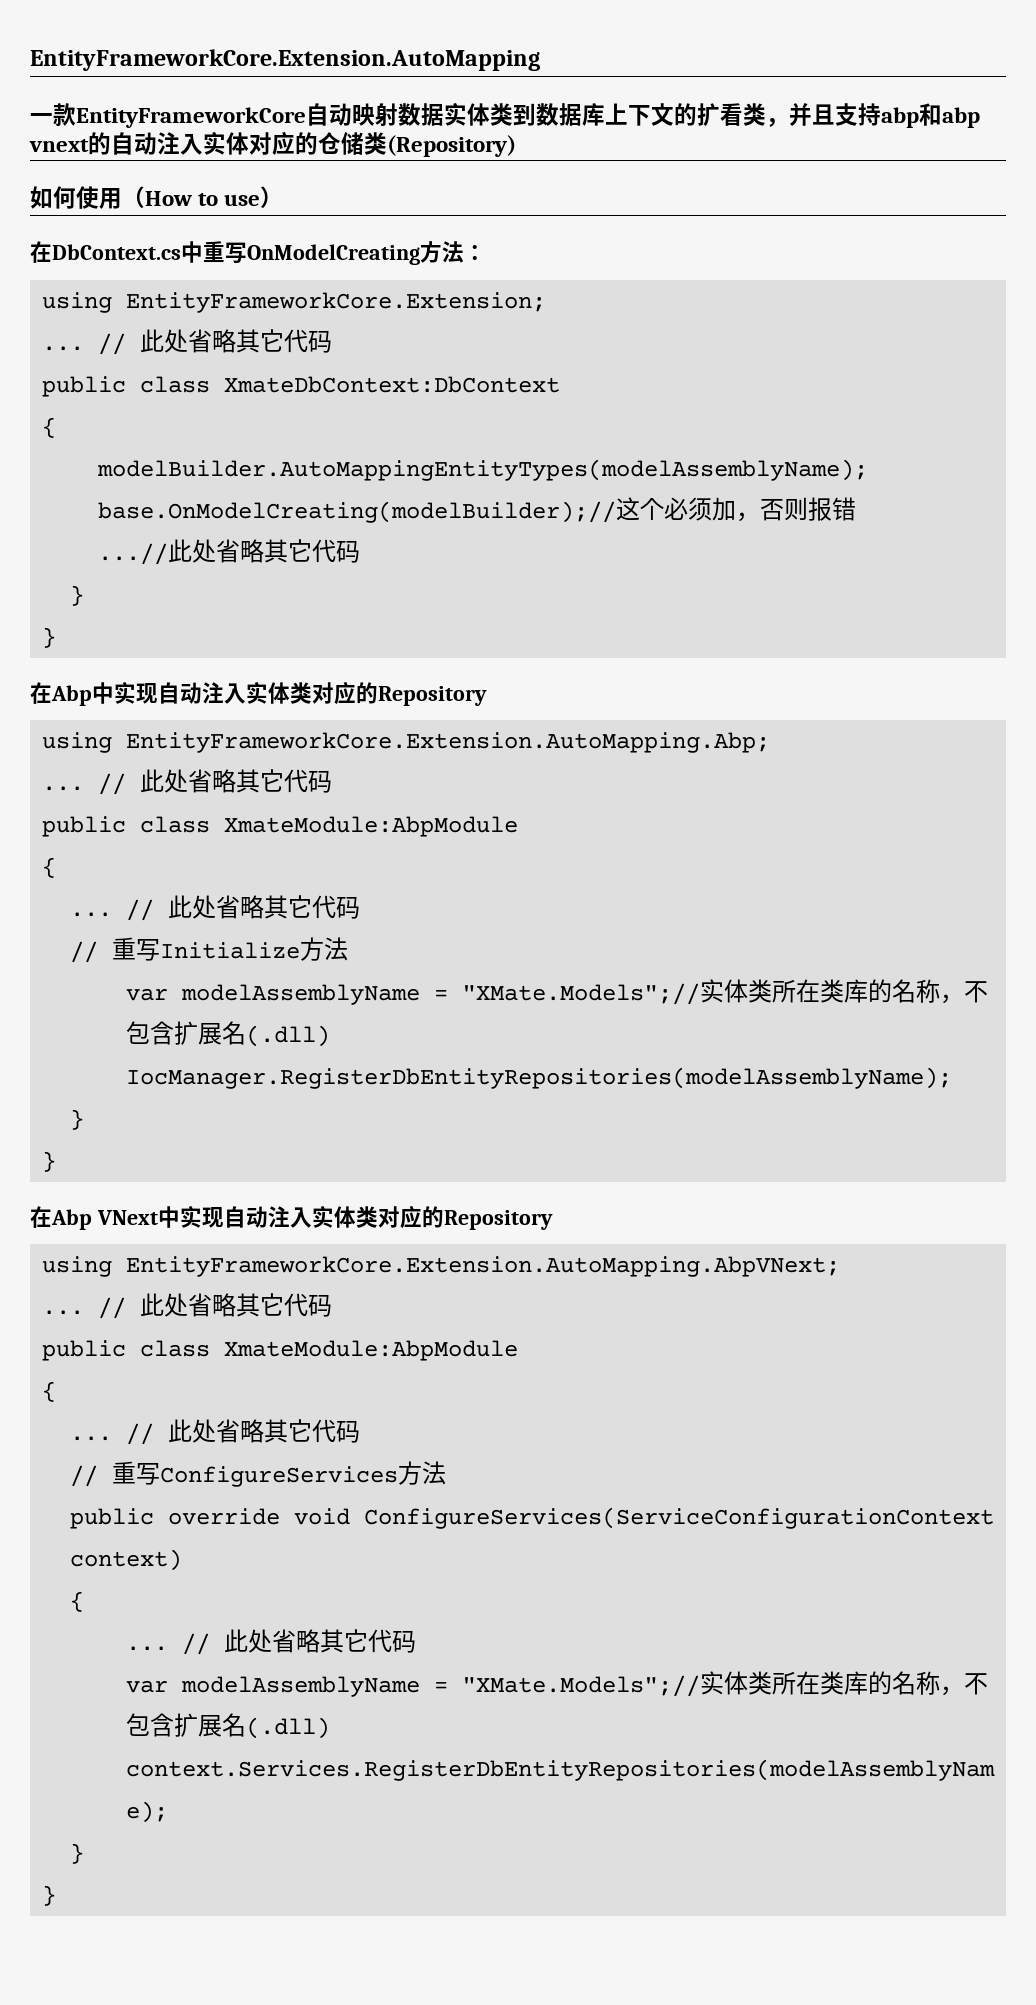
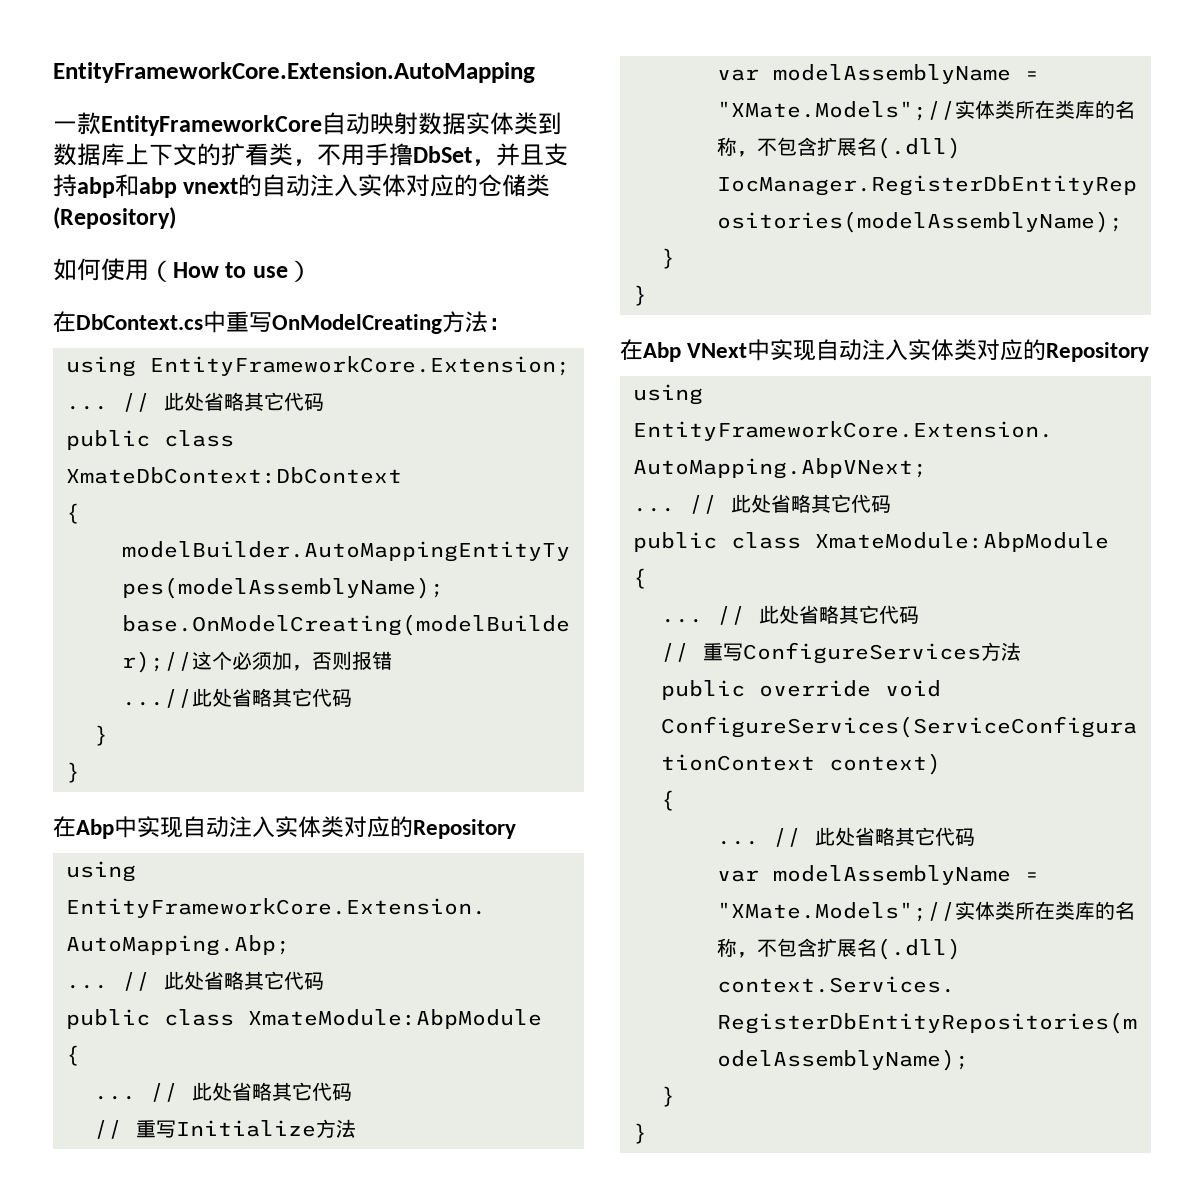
- 一款EntityFrameworkCore自动映射数据实体类到数据库上下文的扩看类，并且支持abp和abp vnext的自动注入实体对应的仓储类(Repository)
+ 一款EntityFrameworkCore自动映射数据实体类到数据库上下文的扩看类，不用手撸DbSet，并且支持abp和abp vnext的自动注入实体对应的仓储类(Repository)

